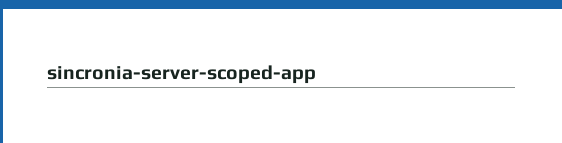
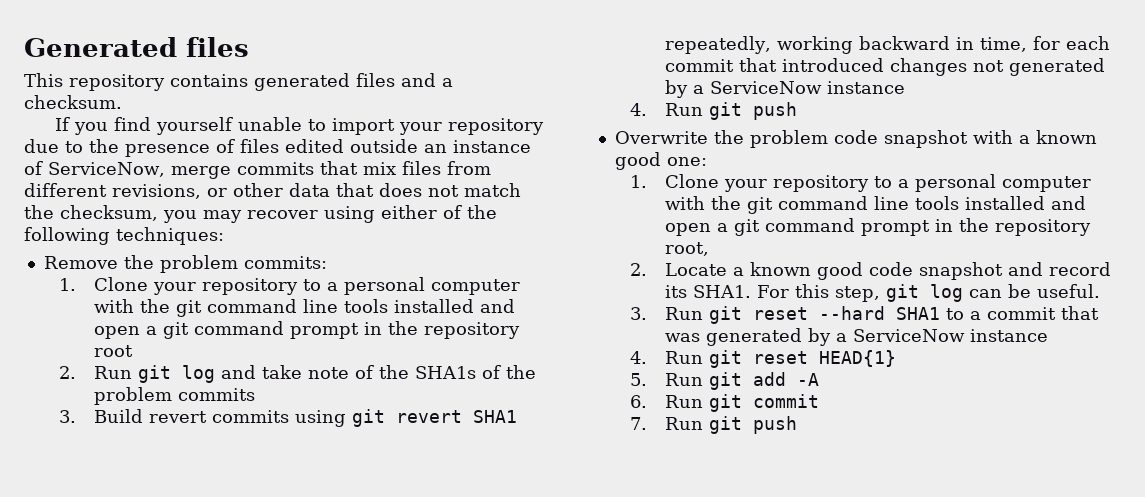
- sincronia-server-scoped-app
+ Generated files
+ This repository contains generated files and a checksum.
+ If you find yourself unable to import your repository due to the presence of files edited outside an instance of ServiceNow, merge commits that mix files from different revisions, or other data that does not match the checksum, you may recover using either of the following techniques:
+ Remove the problem commits:
+ 1. Clone your repository to a personal computer with the git command line tools installed and open a git command prompt in the repository root
+ 2. Run git log and take note of the SHA1s of the problem commits
+ 3. Build revert commits using git revert SHA1 repeatedly, working backward in time, for each commit that introduced changes not generated by a ServiceNow instance
+ 4. Run git push
+ Overwrite the problem code snapshot with a known good one:
+ 1. Clone your repository to a personal computer with the git command line tools installed and open a git command prompt in the repository root,
+ 2. Locate a known good code snapshot and record its SHA1. For this step, git log can be useful.
+ 3. Run git reset --hard SHA1 to a commit that was generated by a ServiceNow instance
+ 4. Run git reset HEAD{1}
+ 5. Run git add -A
+ 6. Run git commit
+ 7. Run git push

